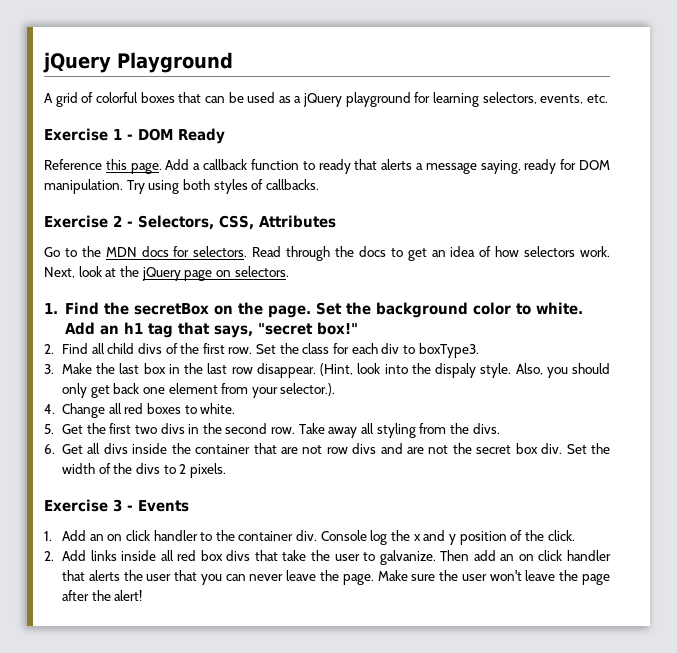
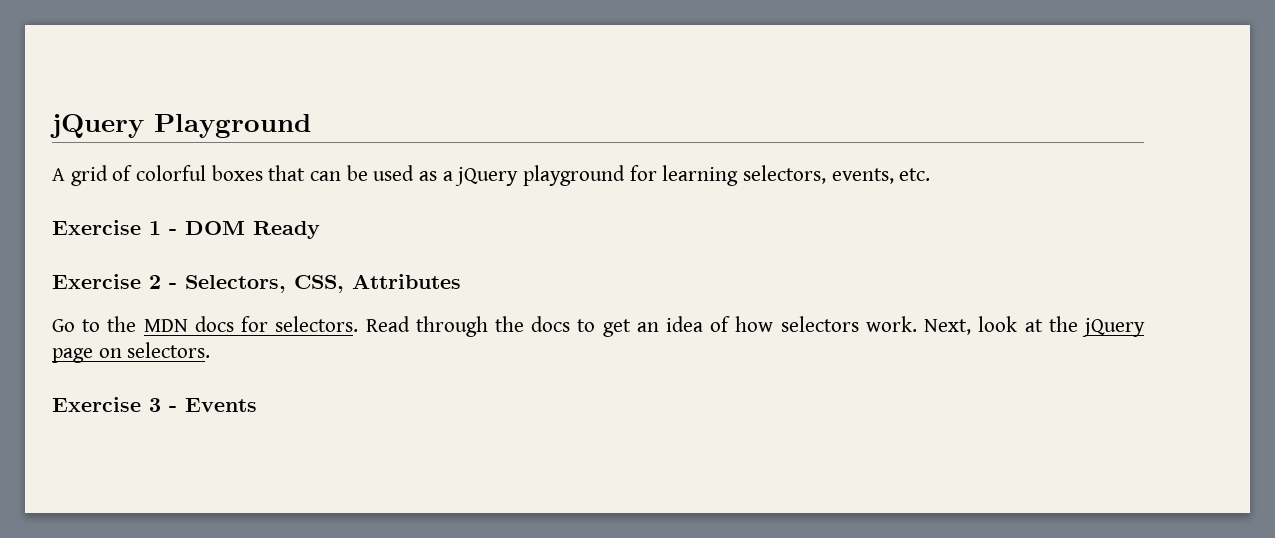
- Reference this page. Add a callback function to ready that alerts a message saying, ready for DOM manipulation. Try using both styles of callbacks.
- 1. Find the secretBox on the page. Set the background color to white. Add an h1 tag that says, "secret box!"
- 2. Find all child divs of the first row. Set the class for each div to boxType3.
- 3. Make the last box in the last row disappear. (Hint, look into the dispaly style. Also, you should only get back one element from your selector.).
- 4. Change all red boxes to white.
- 5. Get the first two divs in the second row. Take away all styling from the divs.
- 6. Get all divs inside the container that are not row divs and are not the secret box div. Set the width of the divs to 2 pixels.
  Exercise 3 - Events
- 1. Add an on click handler to the container div. Console log the x and y position of the click.
- 2. Add links inside all red box divs that take the user to galvanize. Then add an on click handler that alerts the user that you can never leave the page. Make sure the user won't leave the page after the alert!

